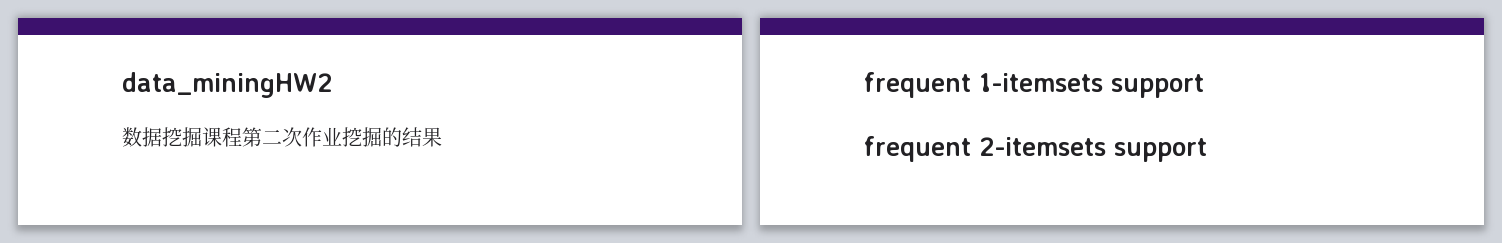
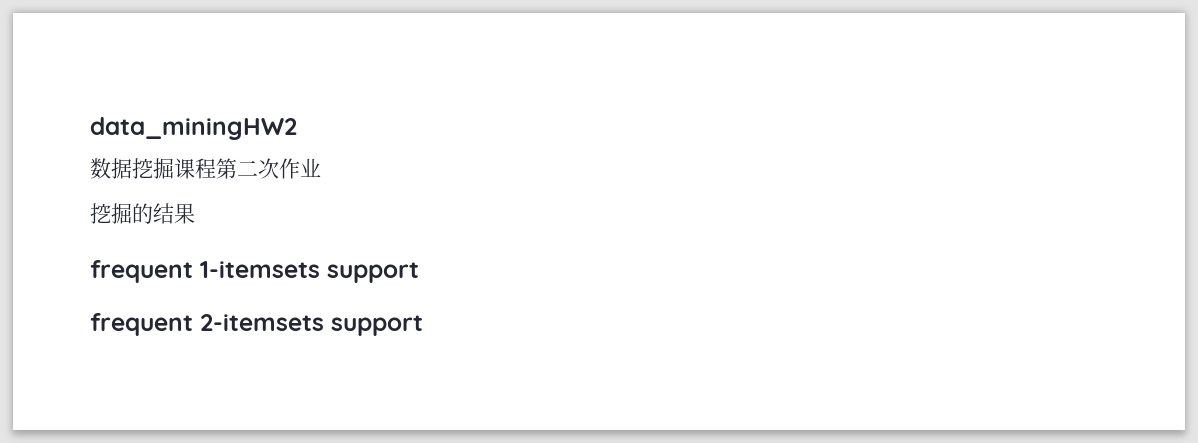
- 数据挖掘课程第二次作业挖掘的结果
+ 数据挖掘课程第二次作业
+ 挖掘的结果

